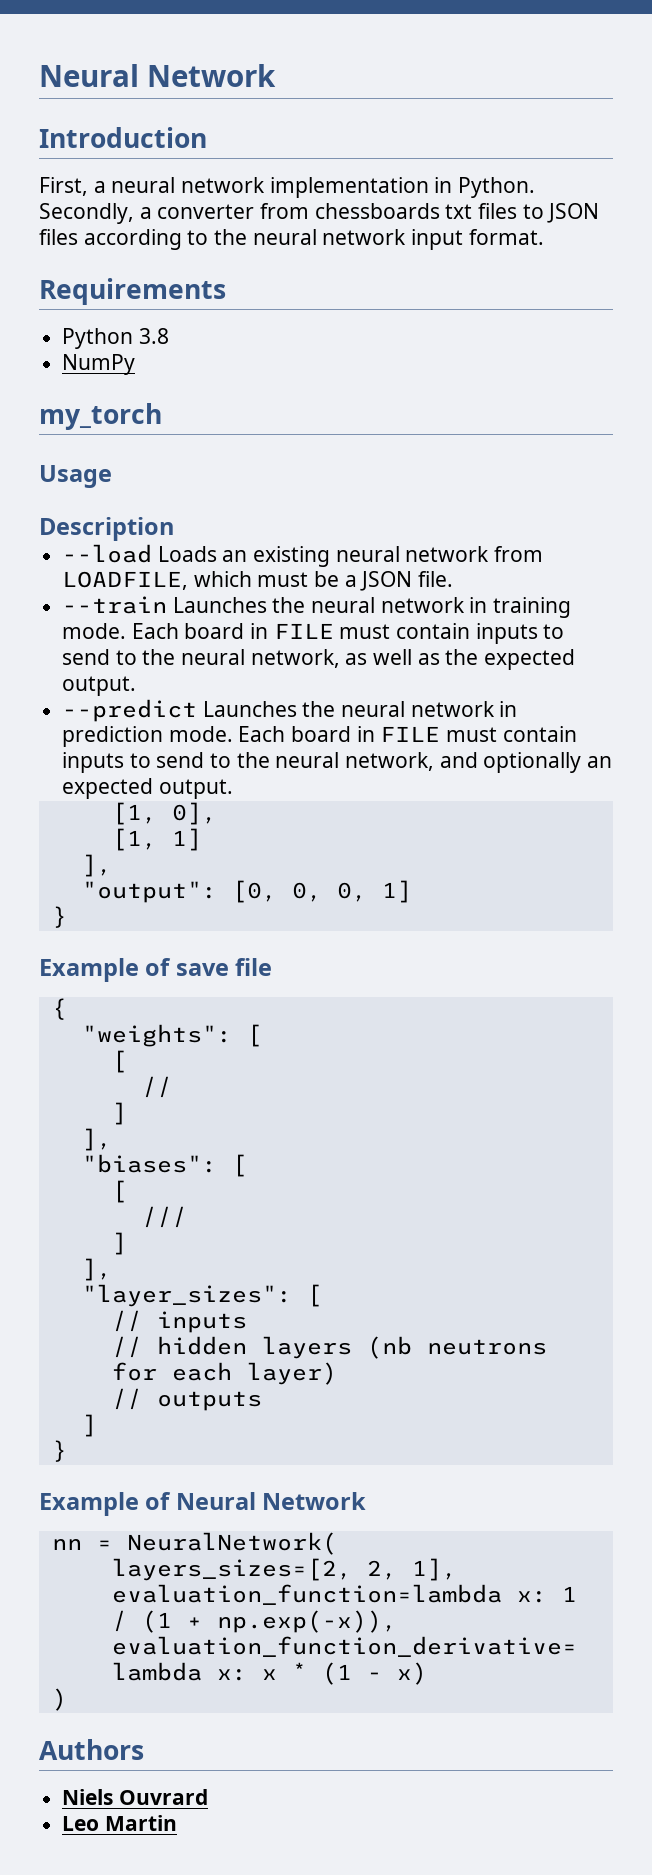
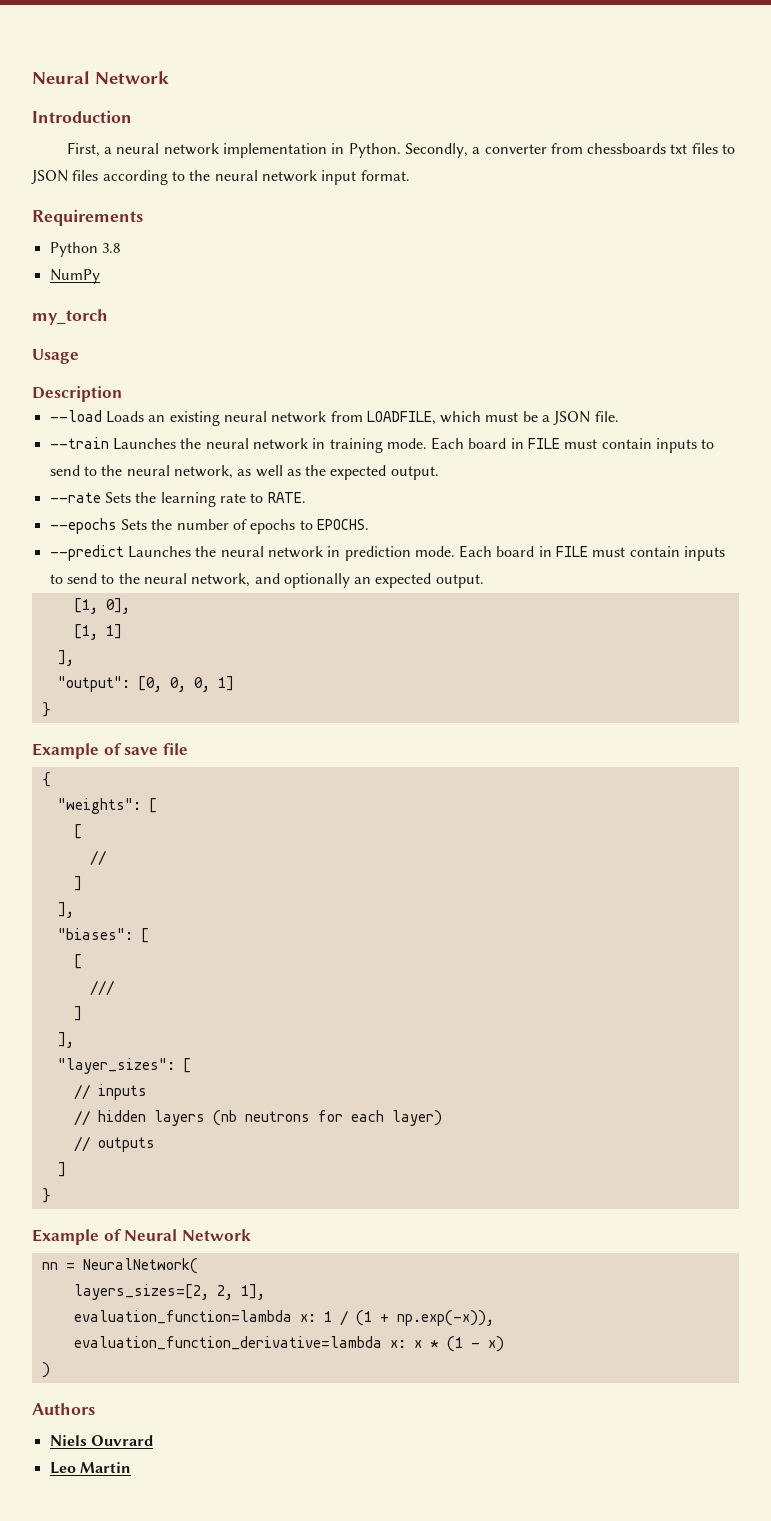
+ --rate Sets the learning rate to RATE.
+ --epochs Sets the number of epochs to EPOCHS.

